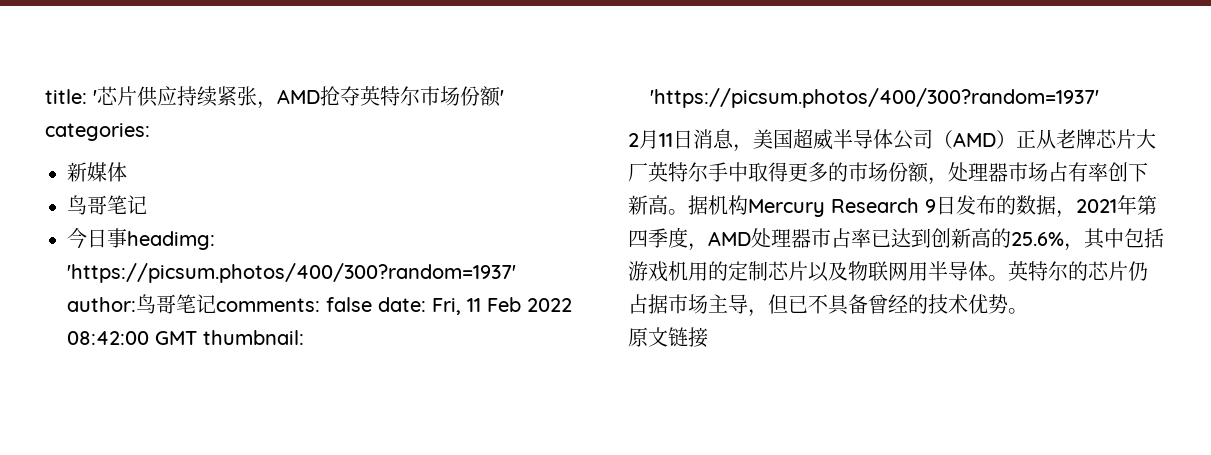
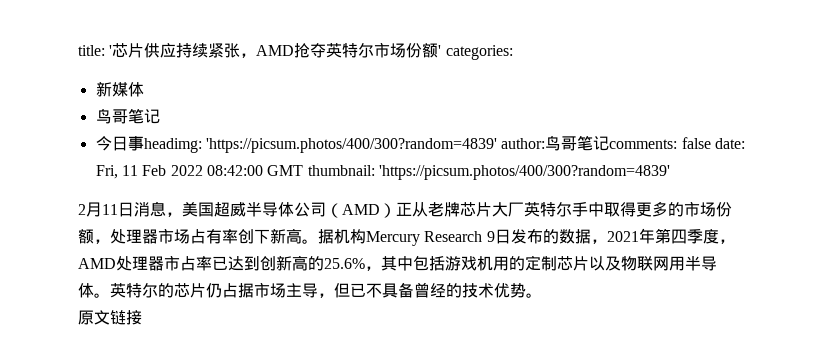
- 今日事headimg: 'https://picsum.photos/400/300?random=1937' author:鸟哥笔记comments: false date: Fri, 11 Feb 2022 08:42:00 GMT thumbnail: 'https://picsum.photos/400/300?random=1937'
+ 今日事headimg: 'https://picsum.photos/400/300?random=4839' author:鸟哥笔记comments: false date: Fri, 11 Feb 2022 08:42:00 GMT thumbnail: 'https://picsum.photos/400/300?random=4839'

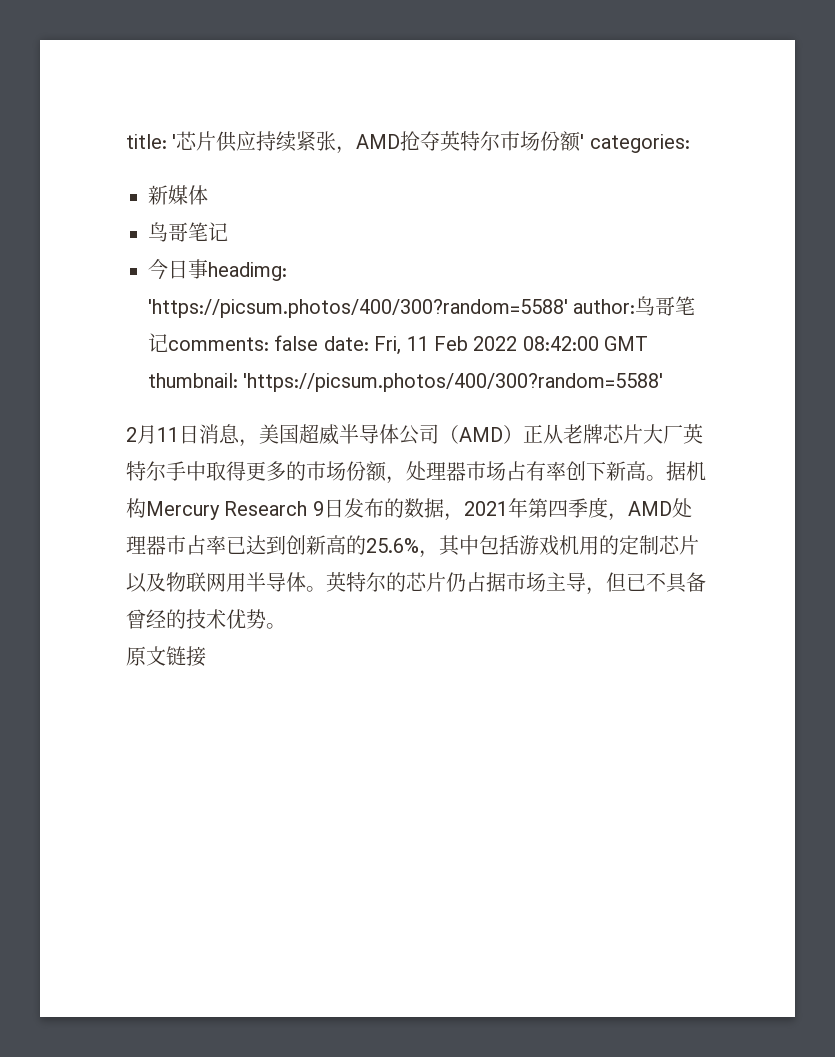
- 今日事headimg: 'https://picsum.photos/400/300?random=4839' author:鸟哥笔记comments: false date: Fri, 11 Feb 2022 08:42:00 GMT thumbnail: 'https://picsum.photos/400/300?random=4839'
+ 今日事headimg: 'https://picsum.photos/400/300?random=5588' author:鸟哥笔记comments: false date: Fri, 11 Feb 2022 08:42:00 GMT thumbnail: 'https://picsum.photos/400/300?random=5588'

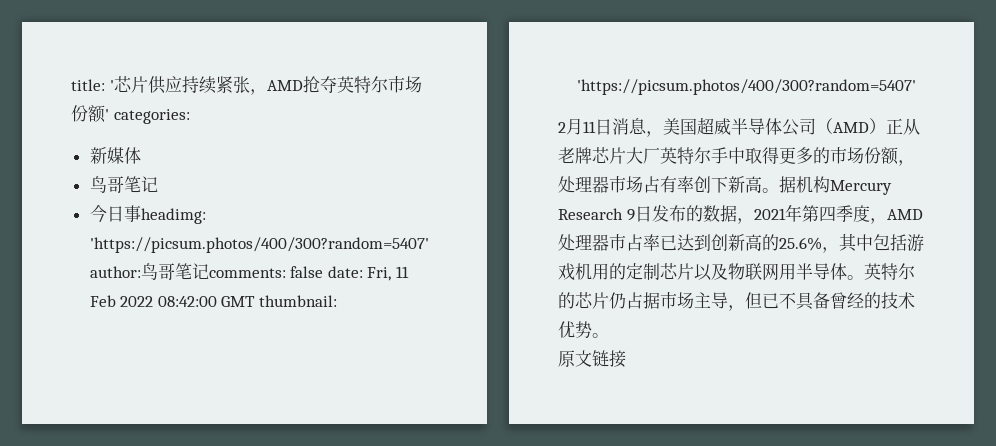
- 今日事headimg: 'https://picsum.photos/400/300?random=5588' author:鸟哥笔记comments: false date: Fri, 11 Feb 2022 08:42:00 GMT thumbnail: 'https://picsum.photos/400/300?random=5588'
+ 今日事headimg: 'https://picsum.photos/400/300?random=5407' author:鸟哥笔记comments: false date: Fri, 11 Feb 2022 08:42:00 GMT thumbnail: 'https://picsum.photos/400/300?random=5407'

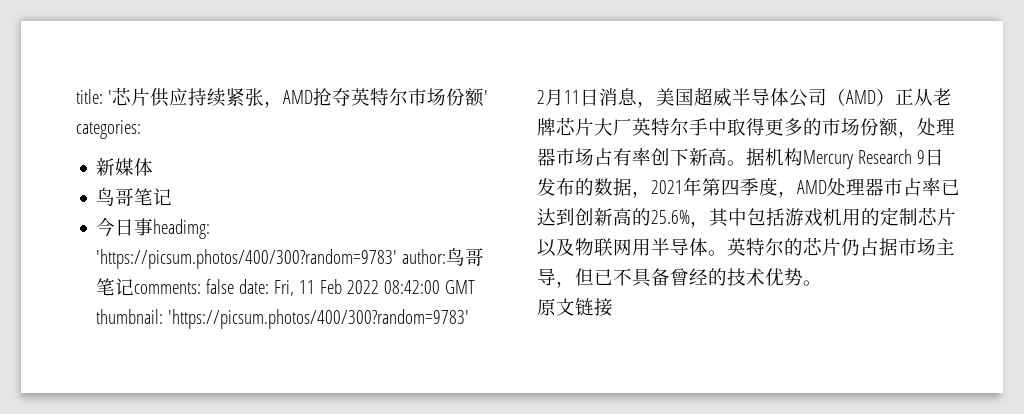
- 今日事headimg: 'https://picsum.photos/400/300?random=5407' author:鸟哥笔记comments: false date: Fri, 11 Feb 2022 08:42:00 GMT thumbnail: 'https://picsum.photos/400/300?random=5407'
+ 今日事headimg: 'https://picsum.photos/400/300?random=9783' author:鸟哥笔记comments: false date: Fri, 11 Feb 2022 08:42:00 GMT thumbnail: 'https://picsum.photos/400/300?random=9783'

